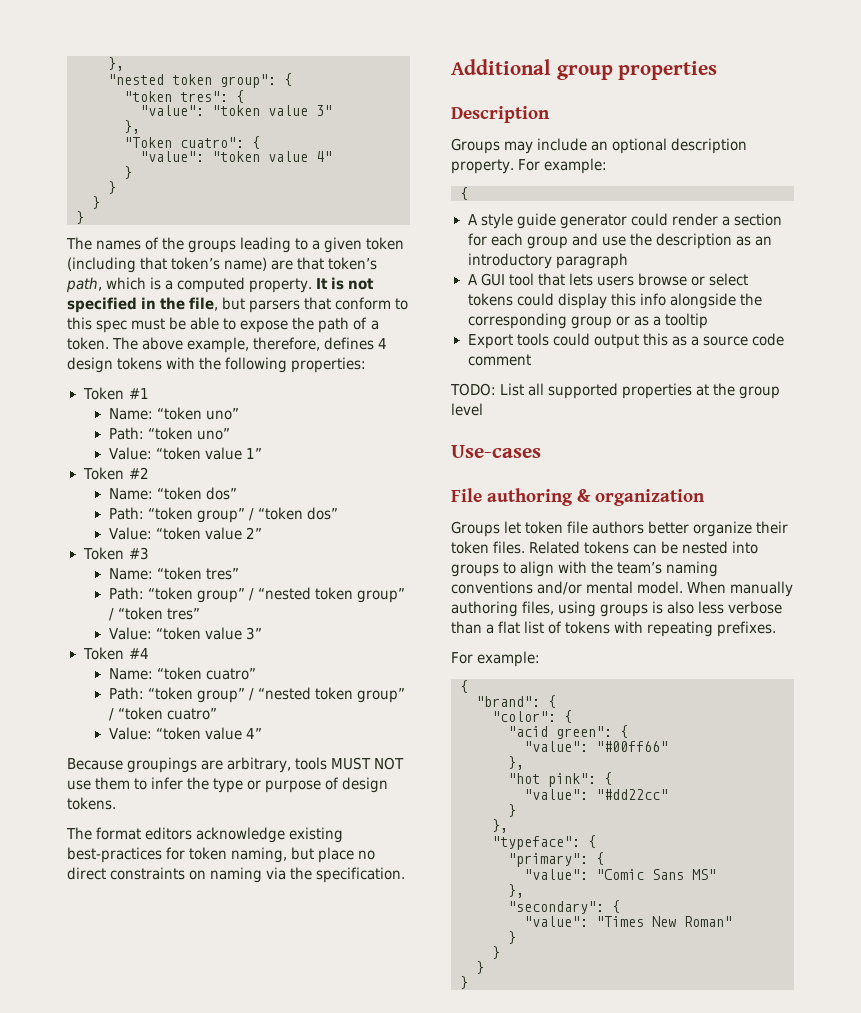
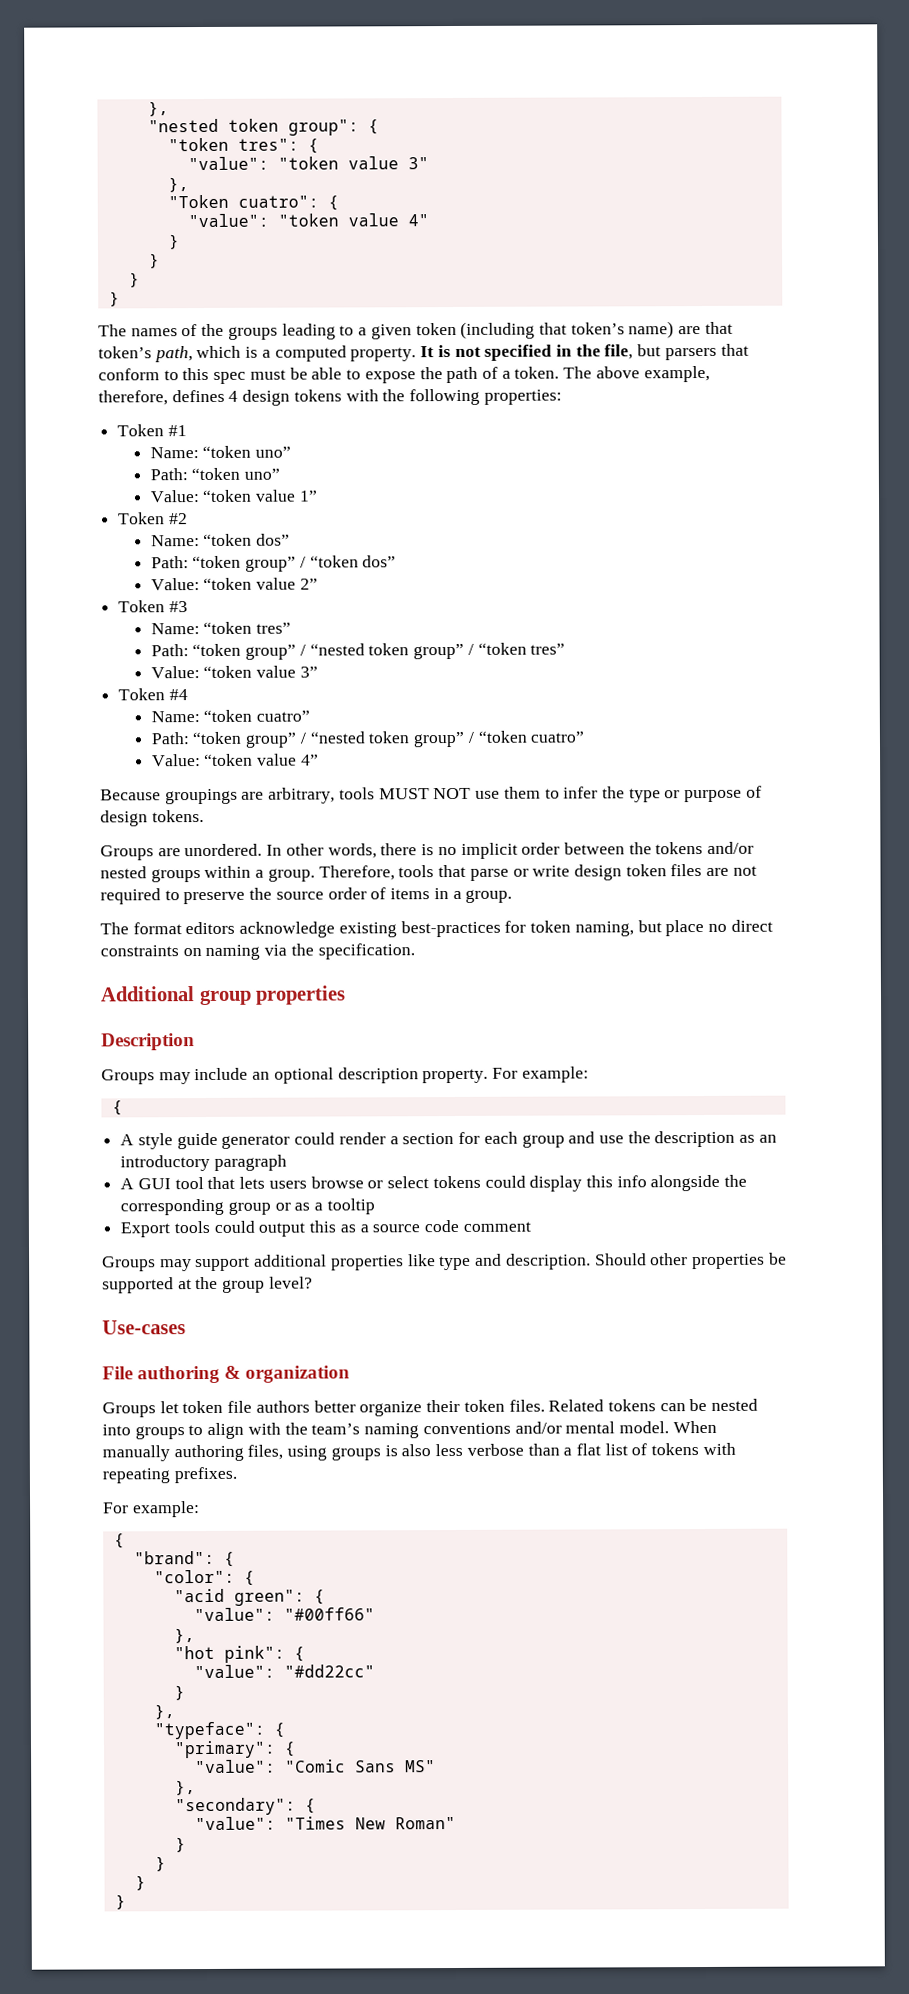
+ Groups are unordered. In other words, there is no implicit order between the tokens and/or nested groups within a group. Therefore, tools that parse or write design token files are not required to preserve the source order of items in a group.
- TODO: List all supported properties at the group level
+ Groups may support additional properties like type and description. Should other properties be supported at the group level?

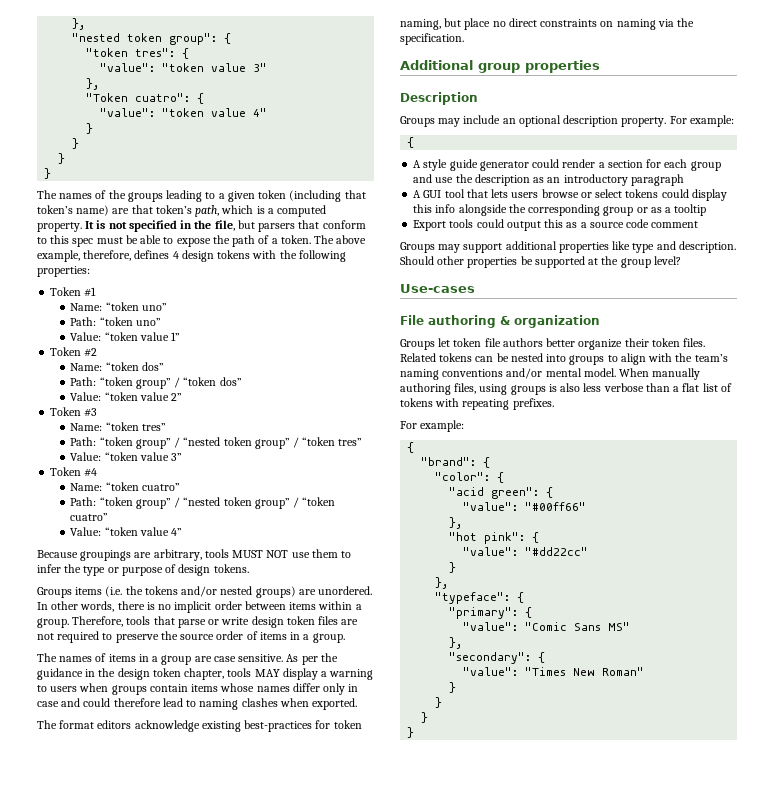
- Groups are unordered.
+ Groups items (i.e. the tokens and/or nested groups) are unordered.
- In other words, there is no implicit order between the tokens and/or nested groups within a group.
+ In other words, there is no implicit order between items within a group.
+ The names of items in a group are case sensitive. As per the guidance in the design token chapter, tools MAY display a warning to users when groups contain items whose names differ only in case and could therefore lead to naming clashes when exported.

